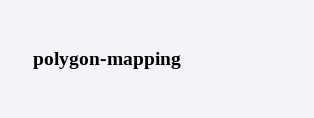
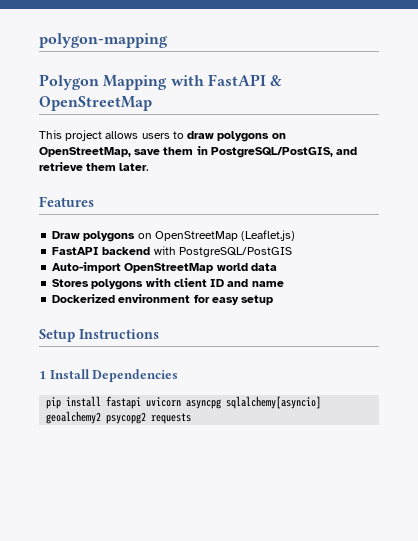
+ Polygon Mapping with FastAPI & OpenStreetMap
+ This project allows users to draw polygons on OpenStreetMap, save them in PostgreSQL/PostGIS, and retrieve them later.
+ Features
+ Draw polygons on OpenStreetMap (Leaflet.js)
+ FastAPI backend with PostgreSQL/PostGIS
+ Auto-import OpenStreetMap world data
+ Stores polygons with client ID and name
+ Dockerized environment for easy setup
+ Setup Instructions
+ 1 Install Dependencies
+ pip install fastapi uvicorn asyncpg sqlalchemy[asyncio] geoalchemy2 psycopg2 requests

